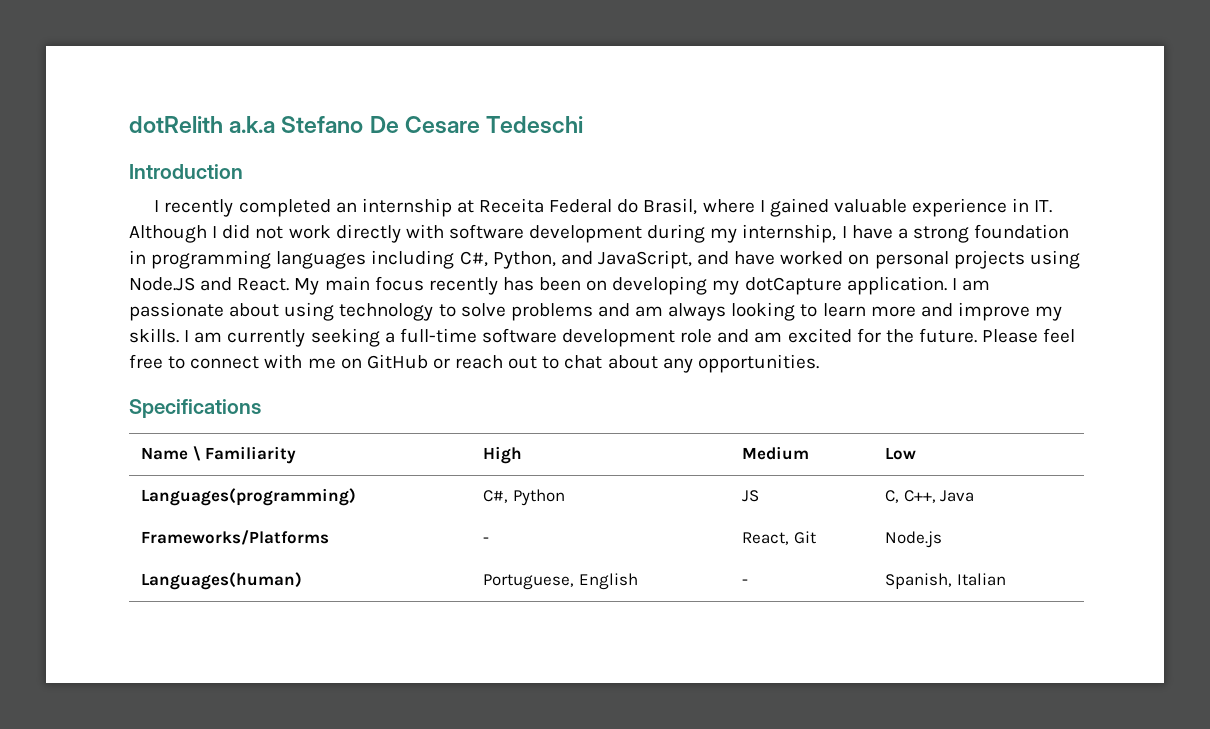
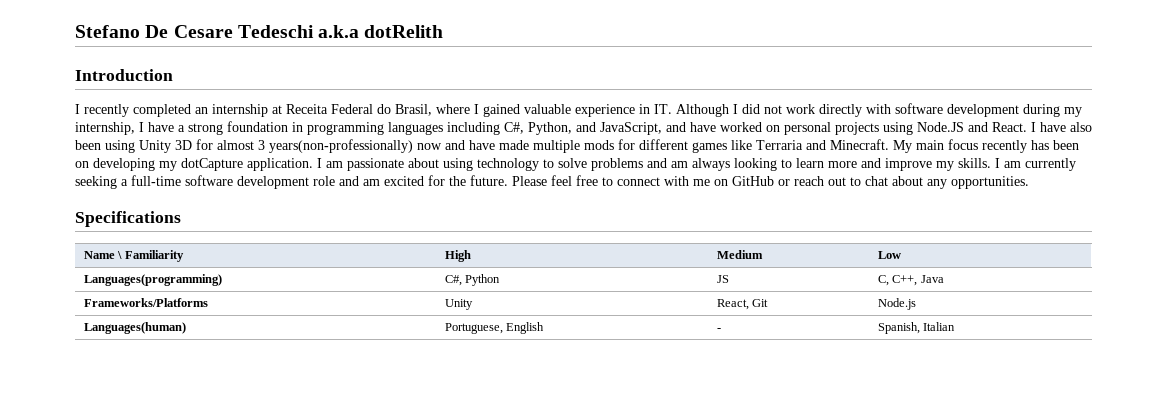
- dotRelith a.k.a Stefano De Cesare Tedeschi
+ Stefano De Cesare Tedeschi a.k.a dotRelith
+ I have also been using Unity 3D for almost 3 years(non-professionally) now and have made multiple mods for different games like Terraria and Minecraft.
- Frameworks/Platforms | - | React, Git | Node.js
+ Frameworks/Platforms | Unity | React, Git | Node.js

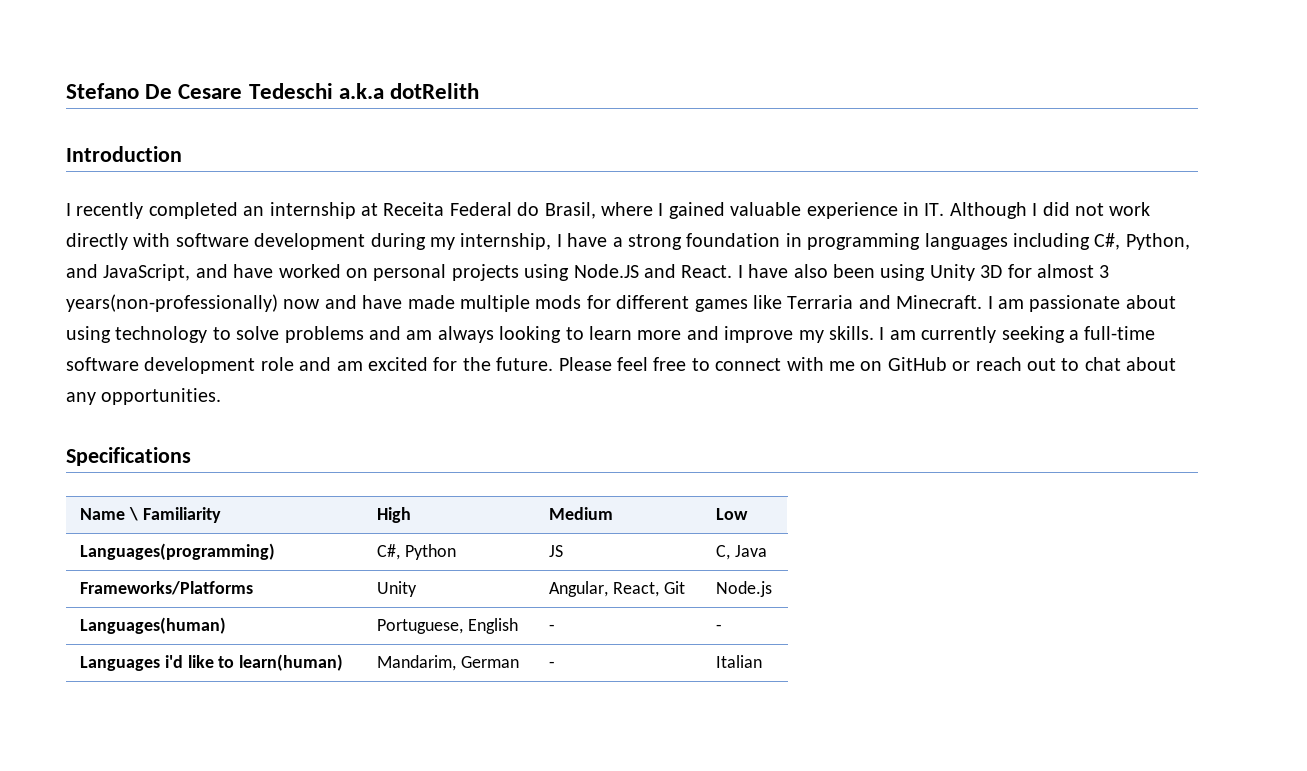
- My main focus recently has been on developing my dotCapture application.
- Languages(programming) | C#, Python | JS | C, C++, Java
+ Languages(programming) | C#, Python | JS | C, Java
- Frameworks/Platforms | Unity | React, Git | Node.js
+ Frameworks/Platforms | Unity | Angular, React, Git | Node.js
- Languages(human) | Portuguese, English | - | Spanish, Italian
+ Languages(human) | Portuguese, English | - | -
+ Languages i'd like to learn(human) | Mandarim, German | - | Italian

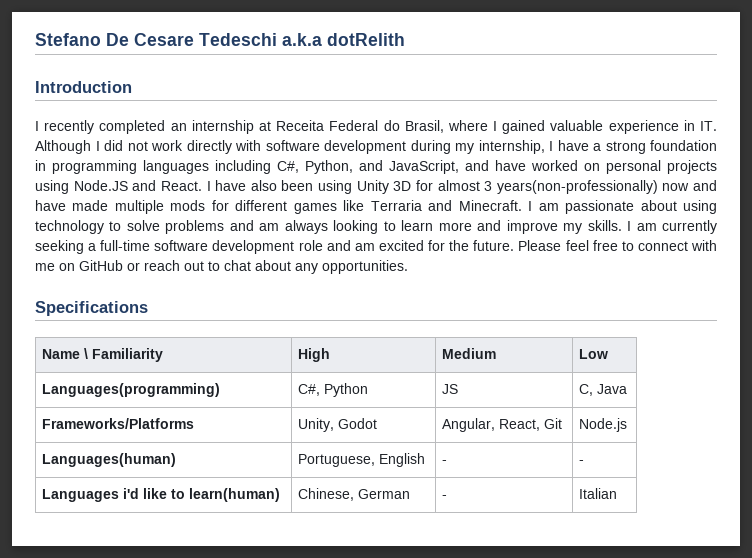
- Frameworks/Platforms | Unity | Angular, React, Git | Node.js
+ Frameworks/Platforms | Unity, Godot | Angular, React, Git | Node.js
- Languages i'd like to learn(human) | Mandarim, German | - | Italian
+ Languages i'd like to learn(human) | Chinese, German | - | Italian

